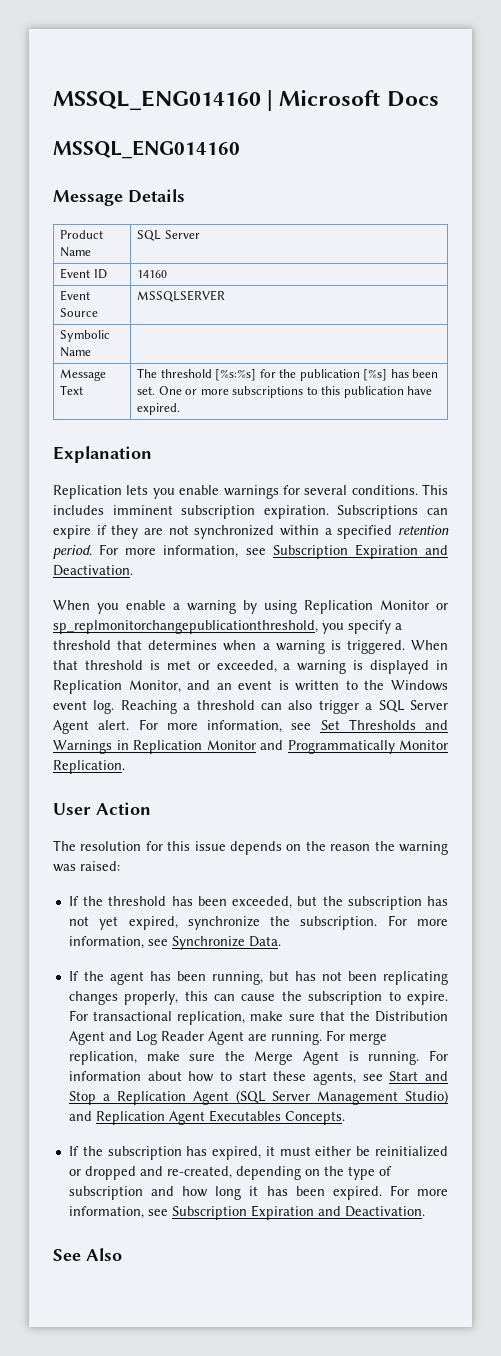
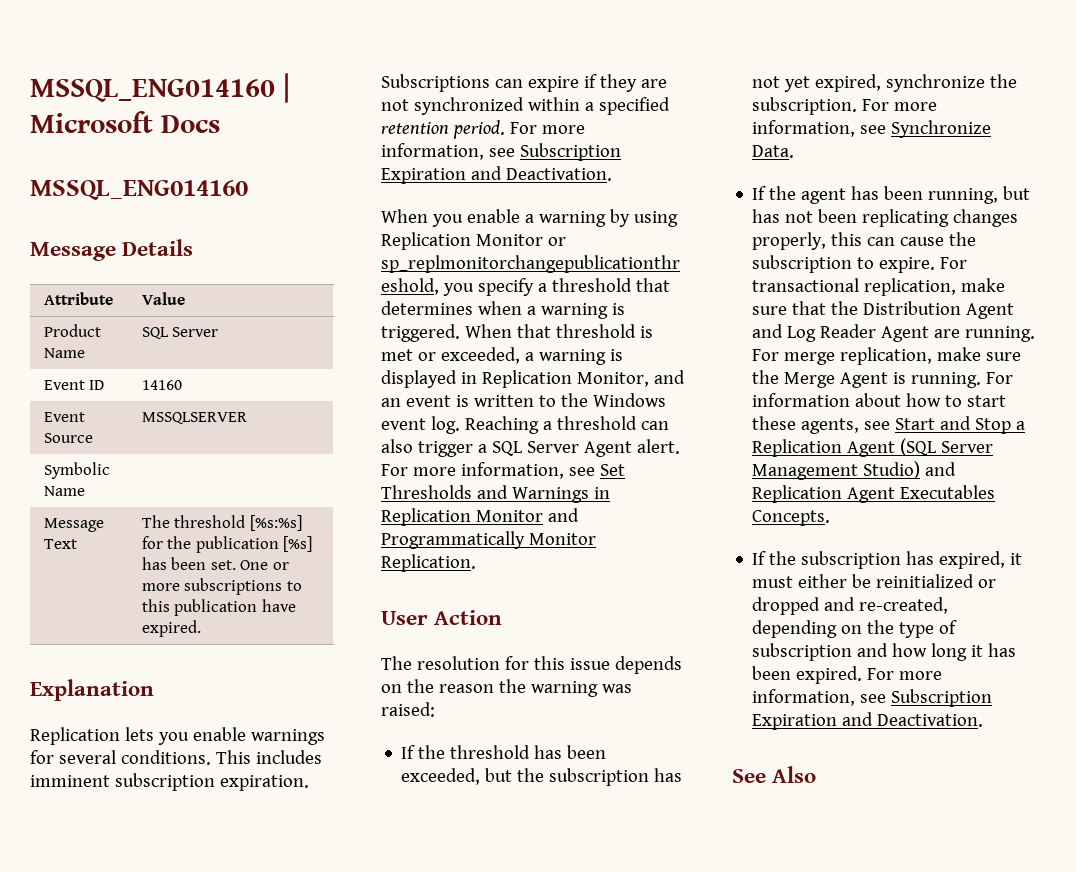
+ Attribute | Value

